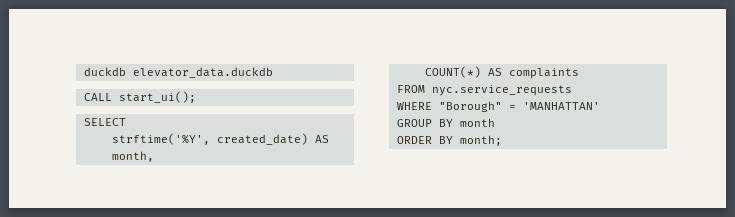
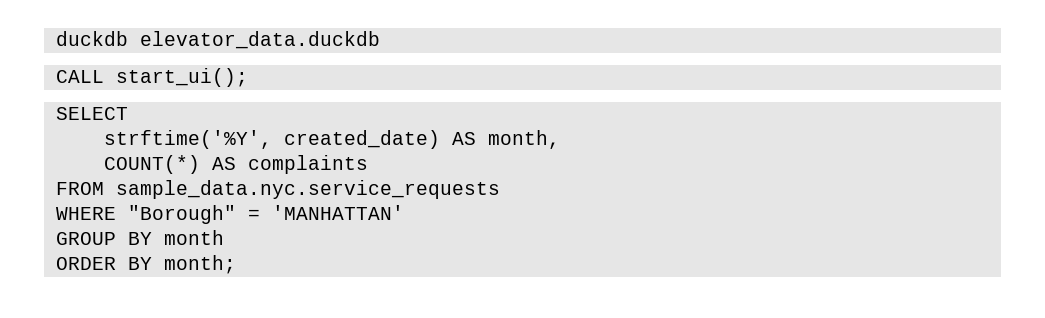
- FROM nyc.service_requests
+ FROM sample_data.nyc.service_requests

